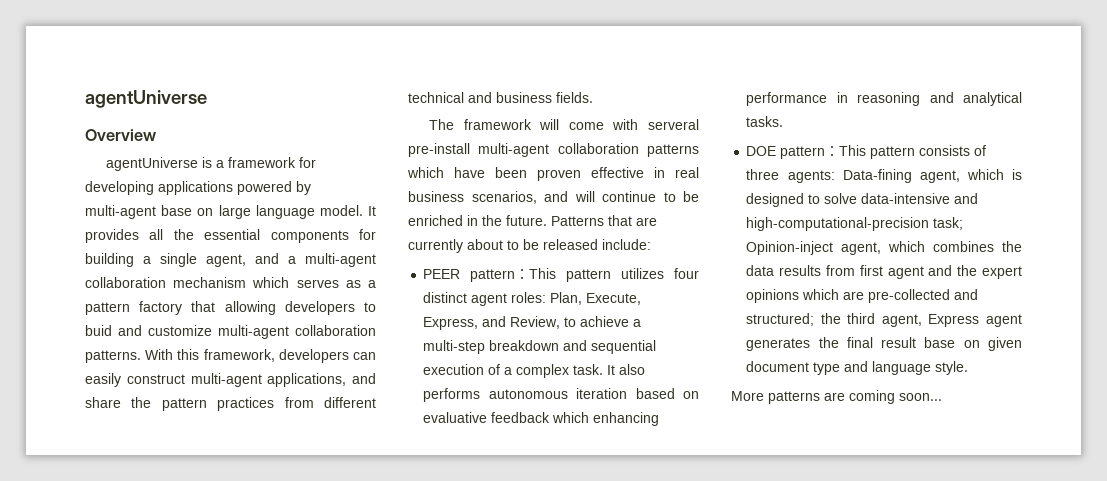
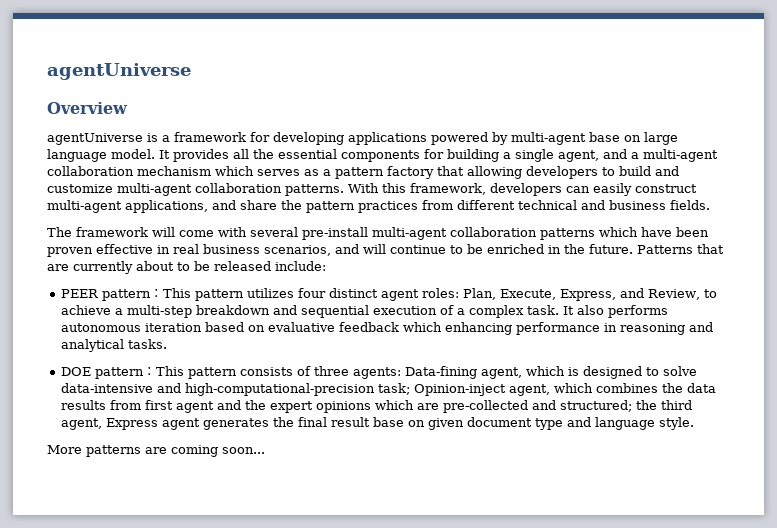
- It provides all the essential components for building a single agent, and a multi-agent collaboration mechanism which serves as a pattern factory that allowing developers to buid and customize multi-agent collaboration patterns.
+ It provides all the essential components for building a single agent, and a multi-agent collaboration mechanism which serves as a pattern factory that allowing developers to build and customize multi-agent collaboration patterns.
- The framework will come with serveral pre-install multi-agent collaboration patterns which have been proven effective in real business scenarios, and will continue to be enriched in the future.
+ The framework will come with several pre-install multi-agent collaboration patterns which have been proven effective in real business scenarios, and will continue to be enriched in the future.

